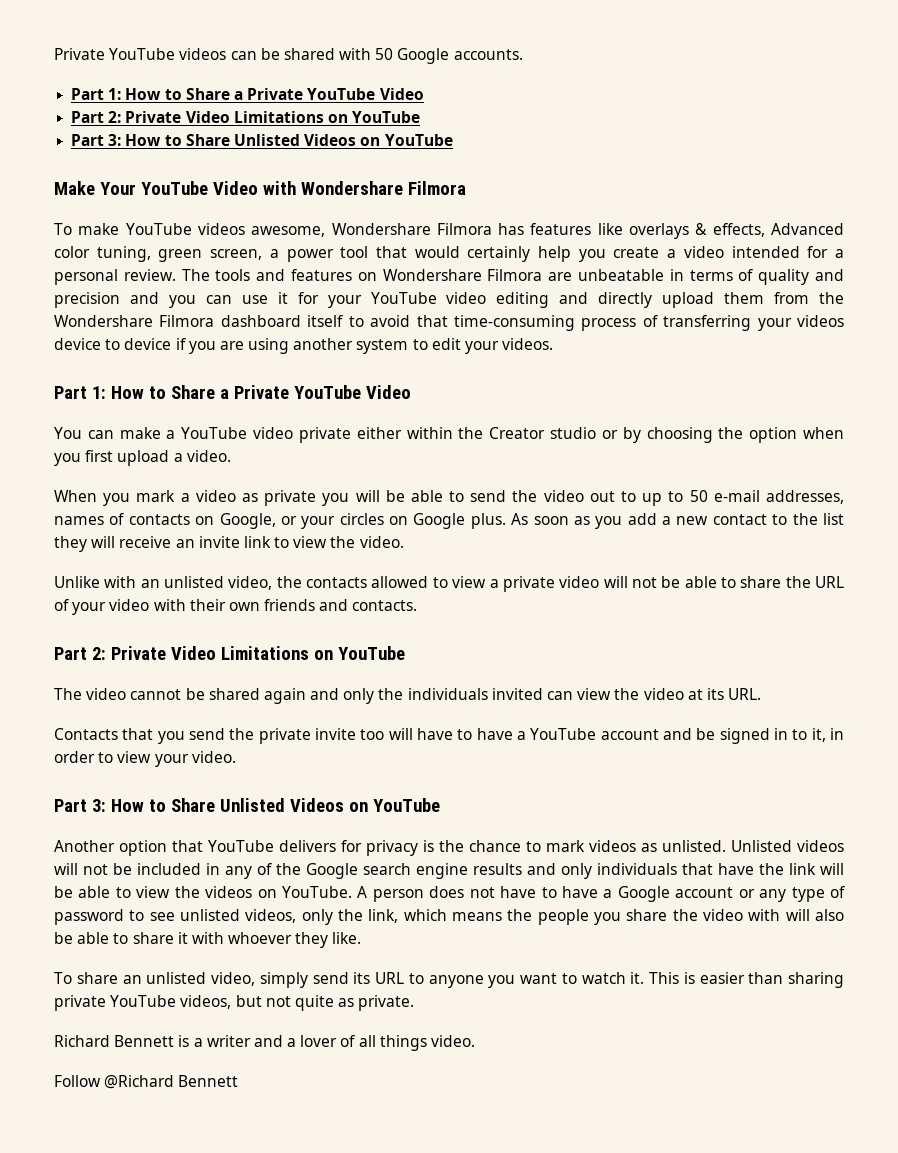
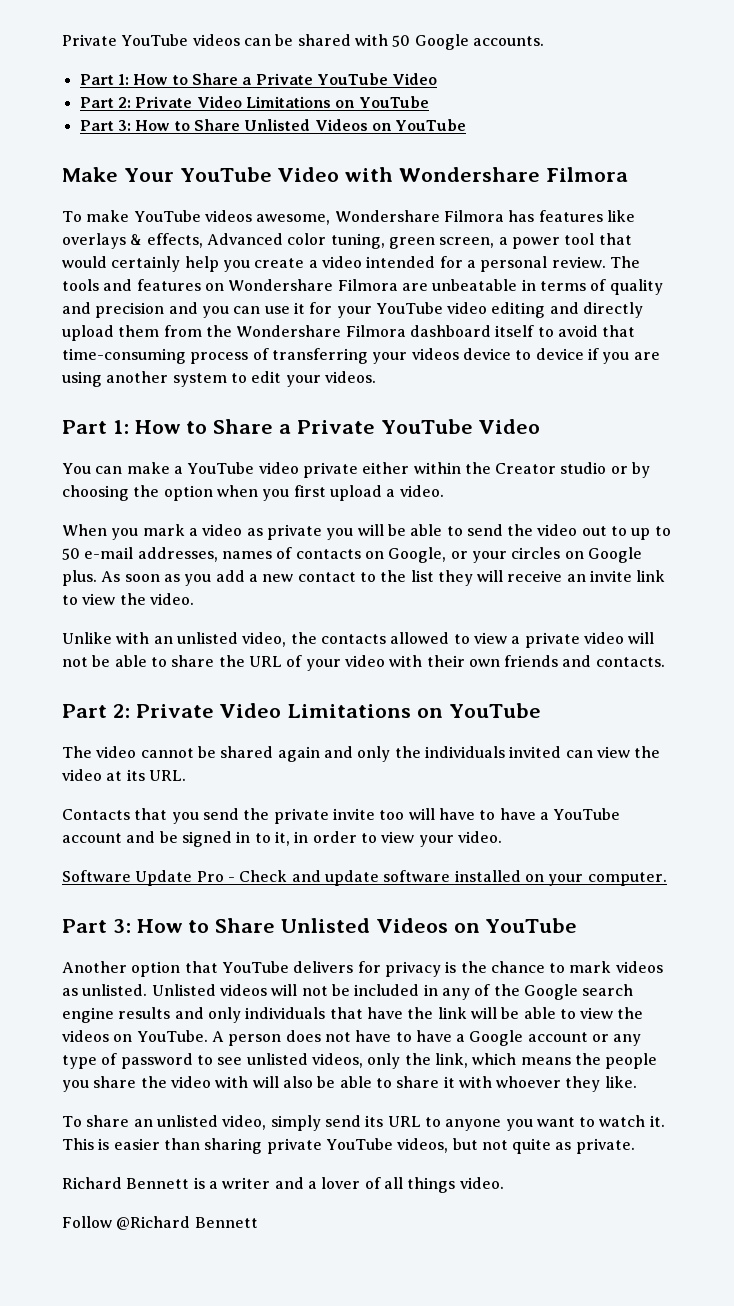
+ Software Update Pro - Check and update software installed on your computer.

